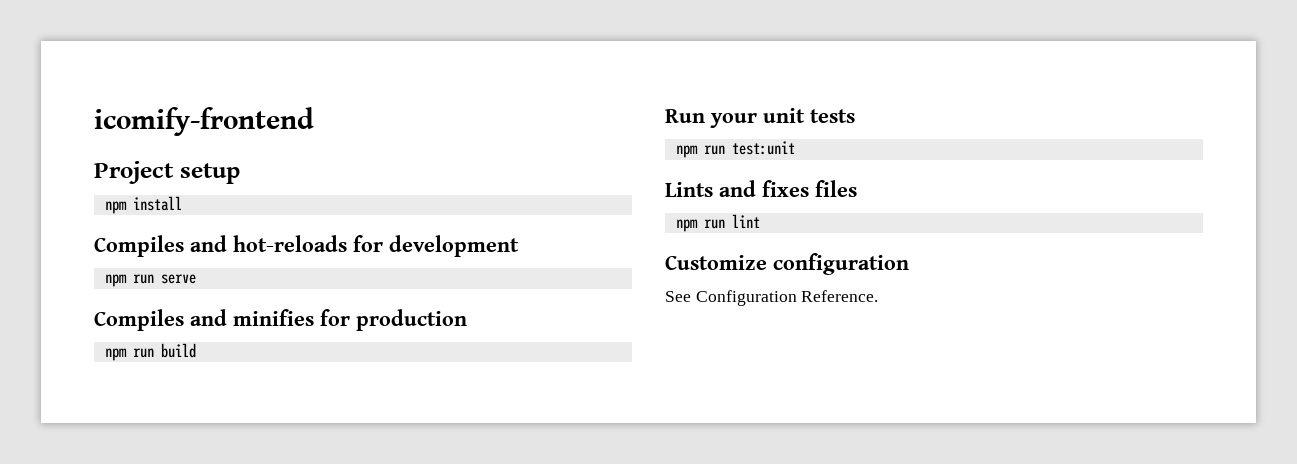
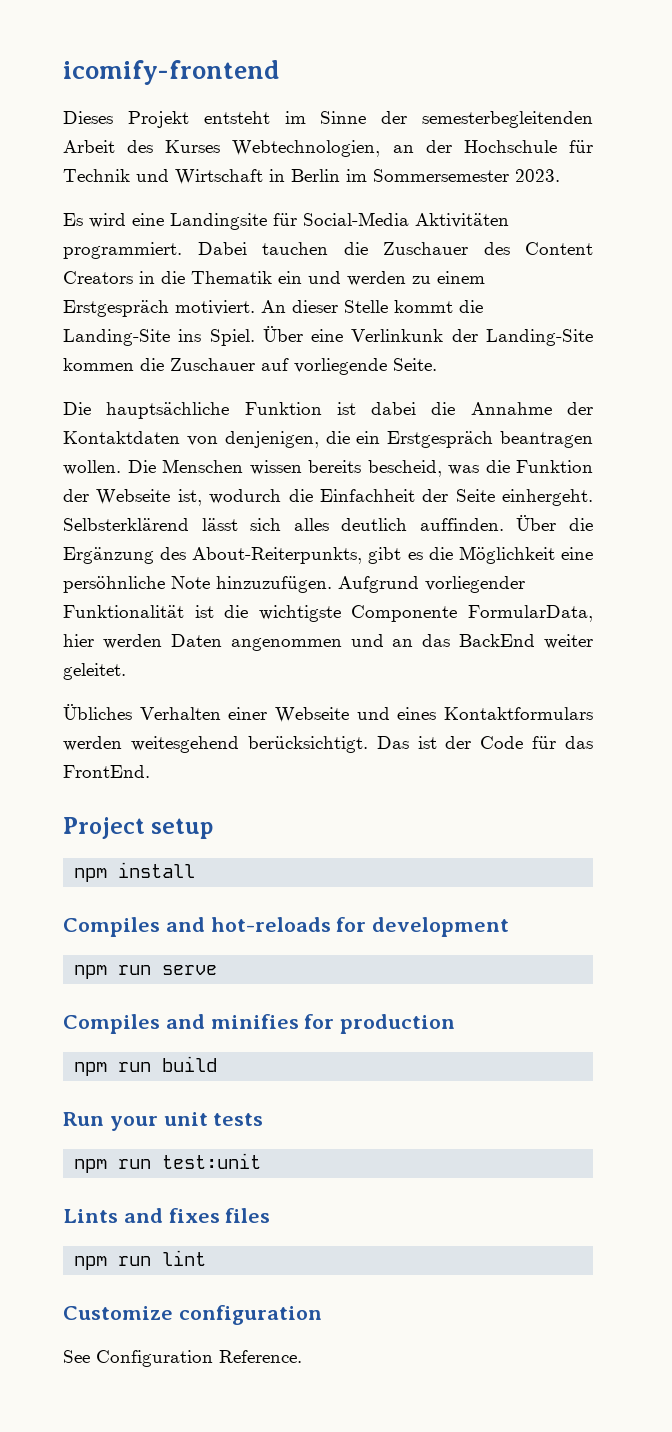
+ Dieses Projekt entsteht im Sinne der semesterbegleitenden Arbeit des Kurses Webtechnologien, an der Hochschule für Technik und Wirtschaft in Berlin im Sommersemester 2023.
+ Es wird eine Landingsite für Social-Media Aktivitäten programmiert. Dabei tauchen die Zuschauer des Content Creators in die Thematik ein und werden zu einem Erstgespräch motiviert. An dieser Stelle kommt die Landing-Site ins Spiel. Über eine Verlinkunk der Landing-Site kommen die Zuschauer auf vorliegende Seite.
+ Die hauptsächliche Funktion ist dabei die Annahme der Kontaktdaten von denjenigen, die ein Erstgespräch beantragen wollen. Die Menschen wissen bereits bescheid, was die Funktion der Webseite ist, wodurch die Einfachheit der Seite einhergeht. Selbsterklärend lässt sich alles deutlich auffinden. Über die Ergänzung des About-Reiterpunkts, gibt es die Möglichkeit eine persöhnliche Note hinzuzufügen. Aufgrund vorliegender Funktionalität ist die wichtigste Componente FormularData, hier werden Daten angenommen und an das BackEnd weiter geleitet.
+ Übliches Verhalten einer Webseite und eines Kontaktformulars werden weitesgehend berücksichtigt. Das ist der Code für das FrontEnd.

